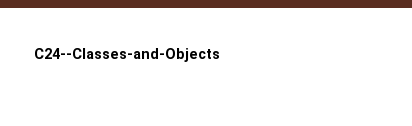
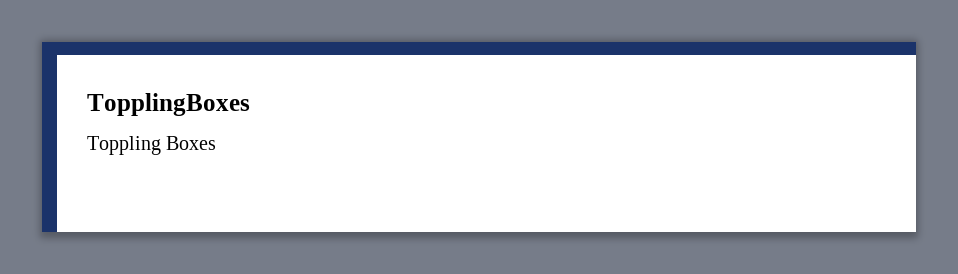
- C24--Classes-and-Objects
+ TopplingBoxes
+ Toppling Boxes

